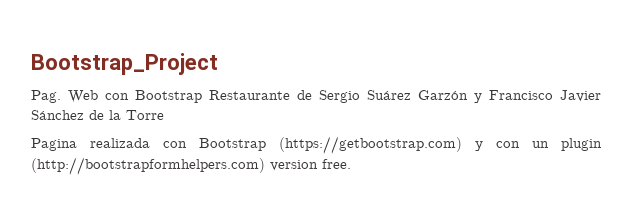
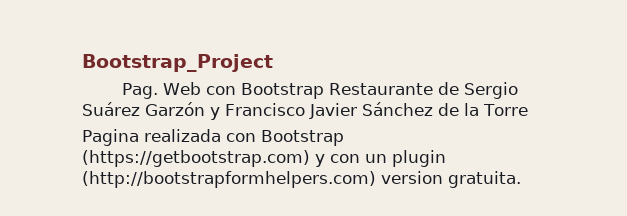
- Pagina realizada con Bootstrap (https://getbootstrap.com) y con un plugin (http://bootstrapformhelpers.com) version free.
+ Pagina realizada con Bootstrap (https://getbootstrap.com) y con un plugin (http://bootstrapformhelpers.com) version gratuita.

